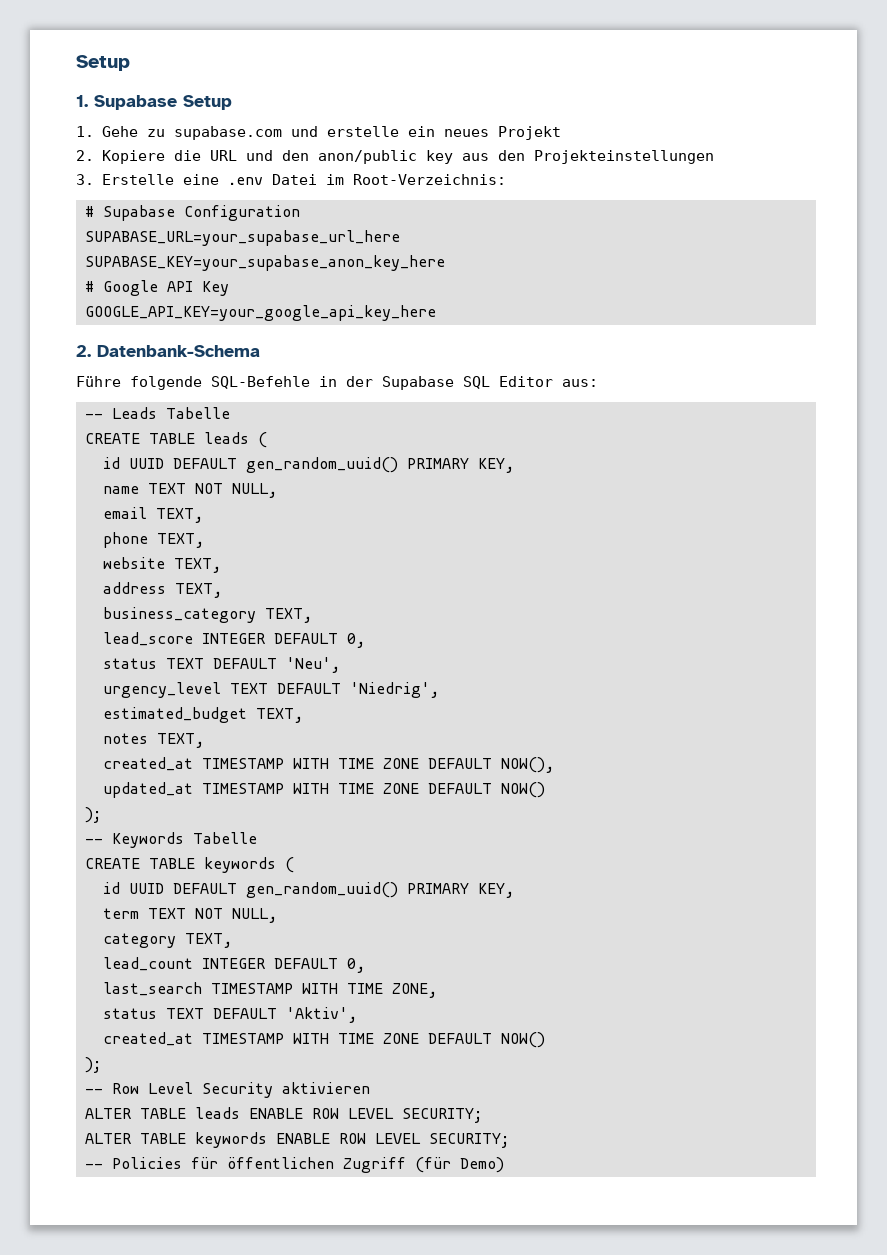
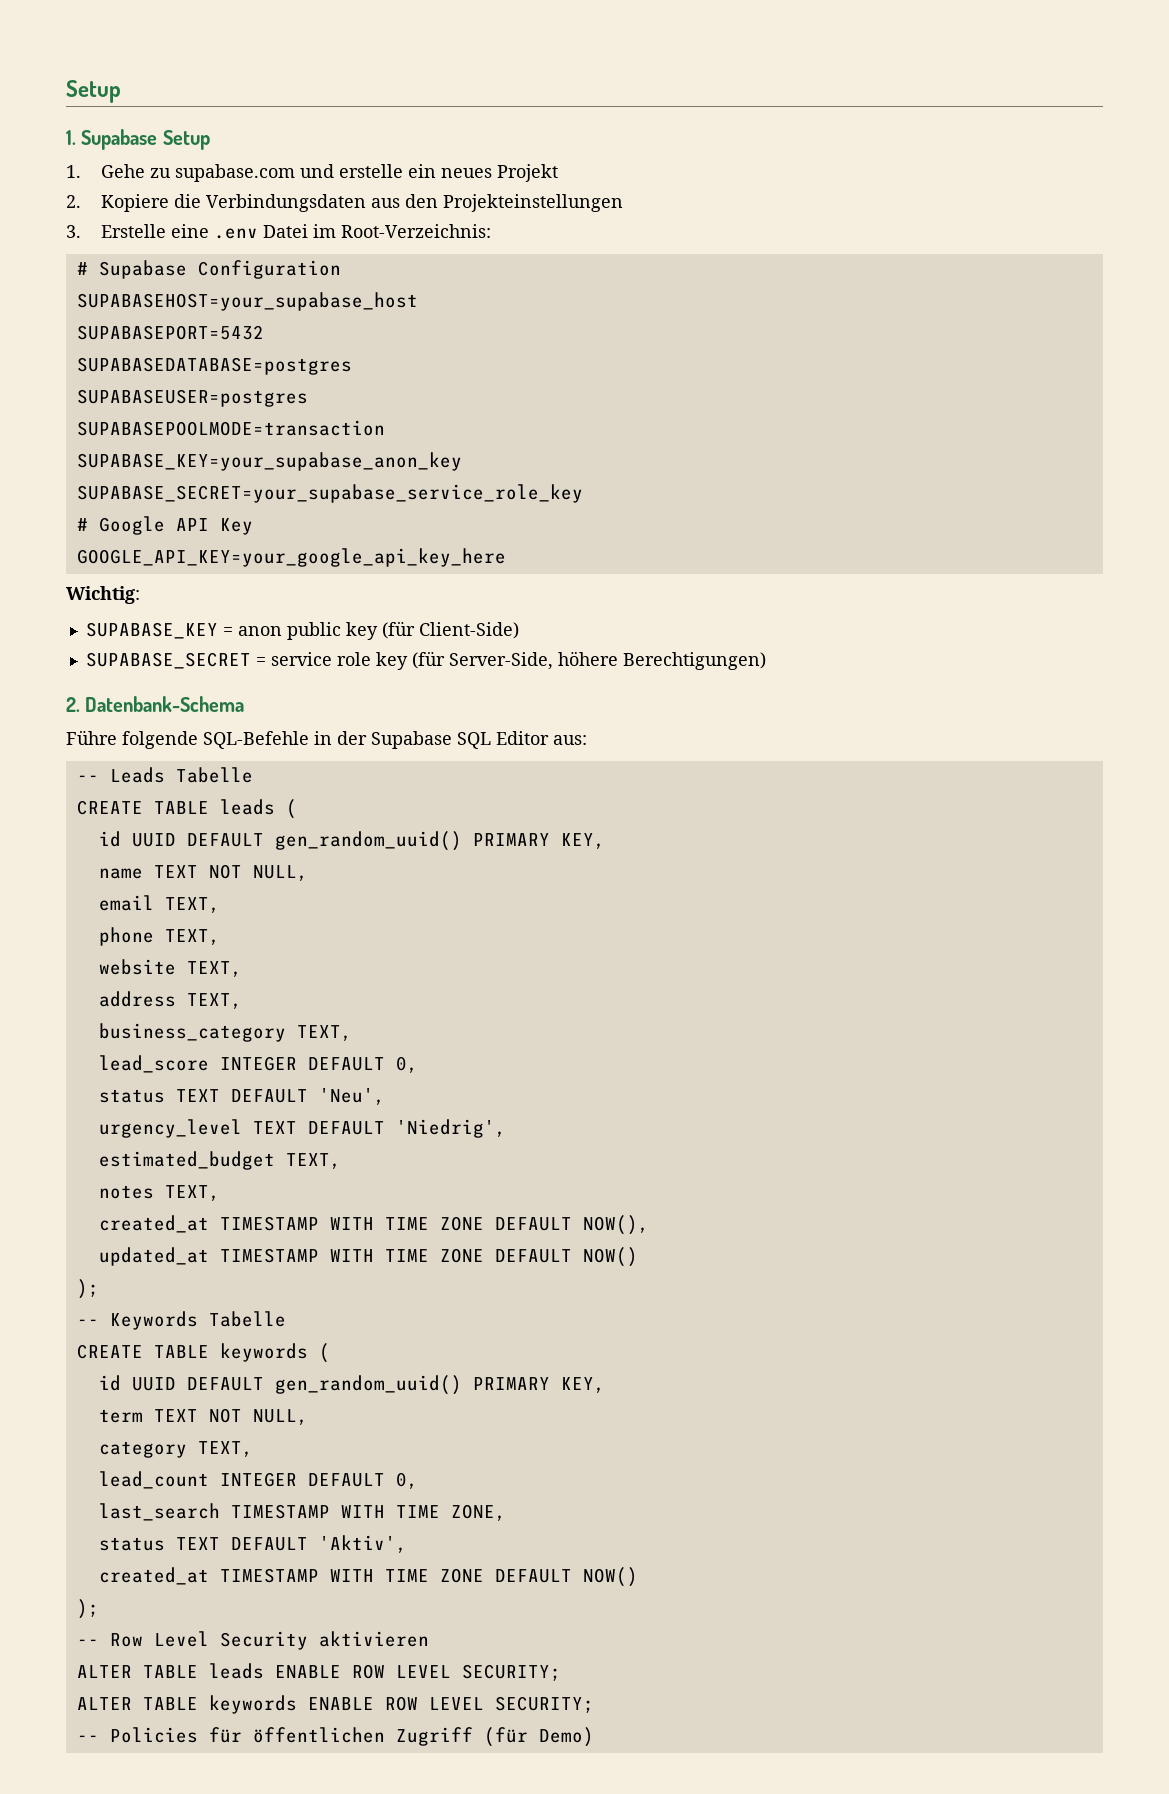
- 2. Kopiere die URL und den anon/public key aus den Projekteinstellungen
+ 2. Kopiere die Verbindungsdaten aus den Projekteinstellungen
- SUPABASE_URL=your_supabase_url_here
- SUPABASE_KEY=your_supabase_anon_key_here
+ SUPABASEHOST=your_supabase_host
+ SUPABASEPORT=5432
+ SUPABASEDATABASE=postgres
+ SUPABASEUSER=postgres
+ SUPABASEPOOLMODE=transaction
+ SUPABASE_KEY=your_supabase_anon_key
+ SUPABASE_SECRET=your_supabase_service_role_key
+ Wichtig:
+ SUPABASE_KEY = anon public key (für Client-Side)
+ SUPABASE_SECRET = service role key (für Server-Side, höhere Berechtigungen)

